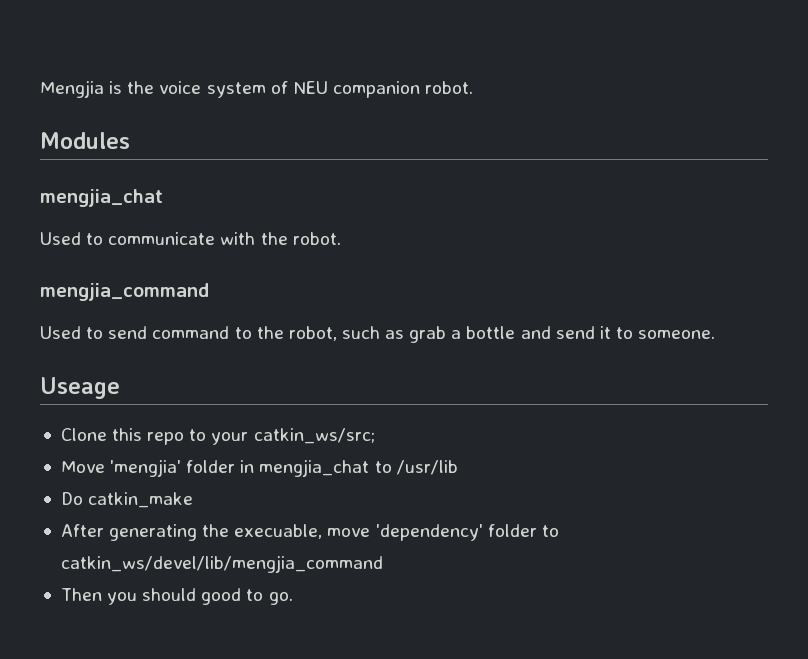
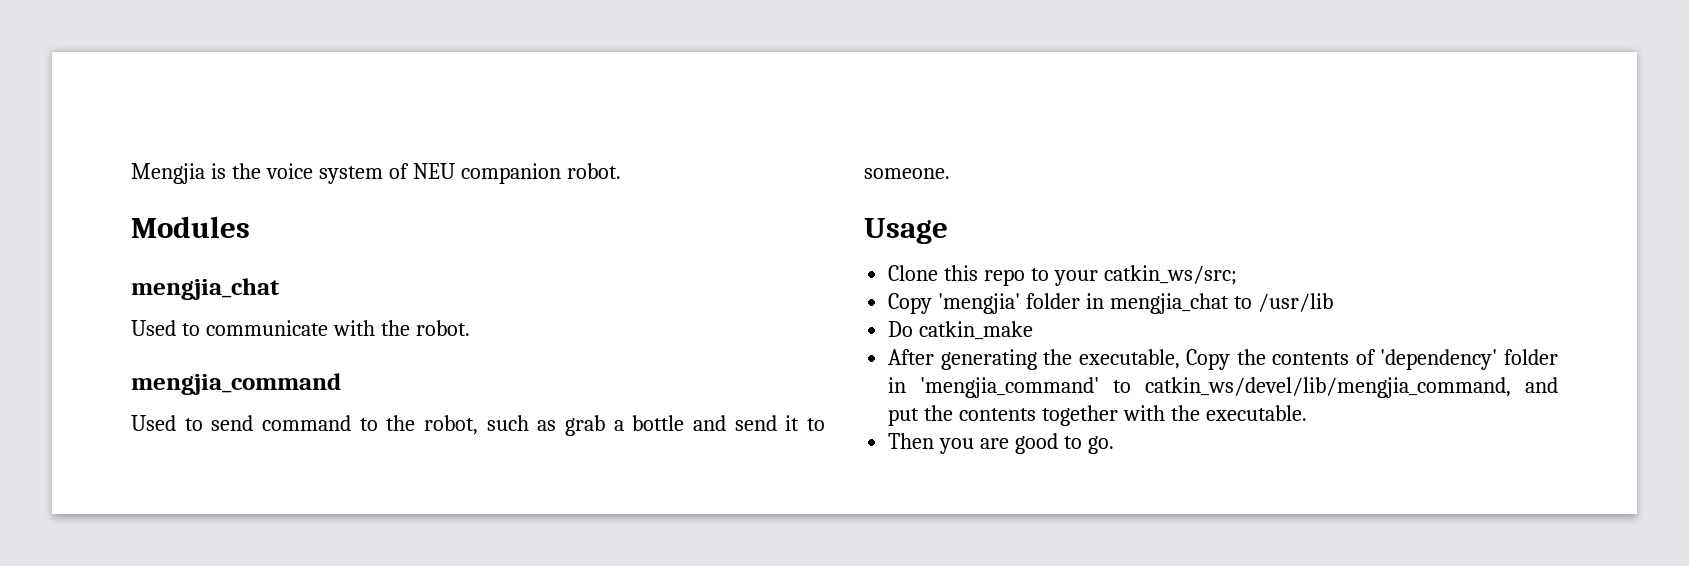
- Useage
+ Usage
- Move 'mengjia' folder in mengjia_chat to /usr/lib
+ Copy 'mengjia' folder in mengjia_chat to /usr/lib
- After generating the execuable, move 'dependency' folder to catkin_ws/devel/lib/mengjia_command
+ After generating the executable, Copy the contents of 'dependency' folder in 'mengjia_command' to catkin_ws/devel/lib/mengjia_command, and put the contents together with the executable.
- Then you should good to go.
+ Then you are good to go.

